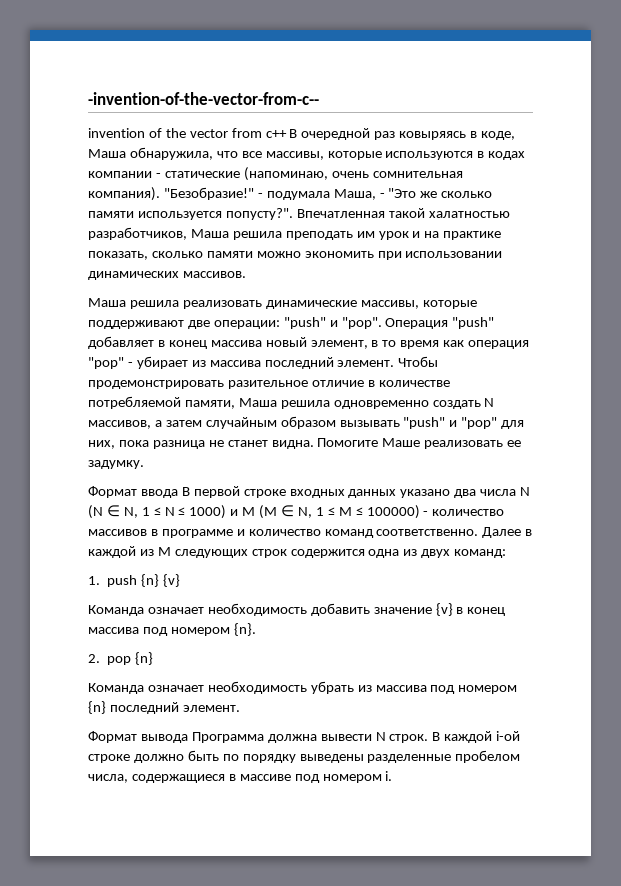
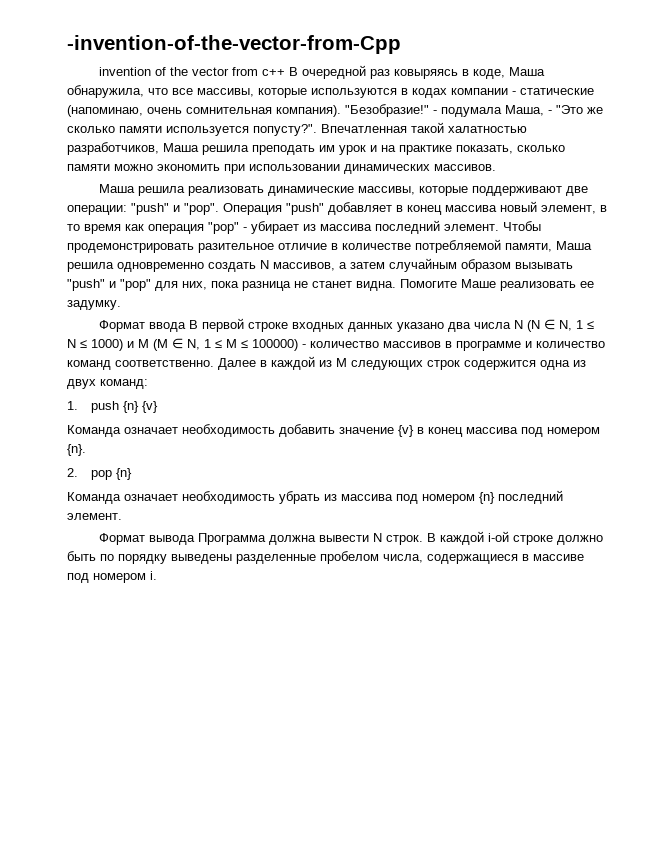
- -invention-of-the-vector-from-c--
+ -invention-of-the-vector-from-Cpp

